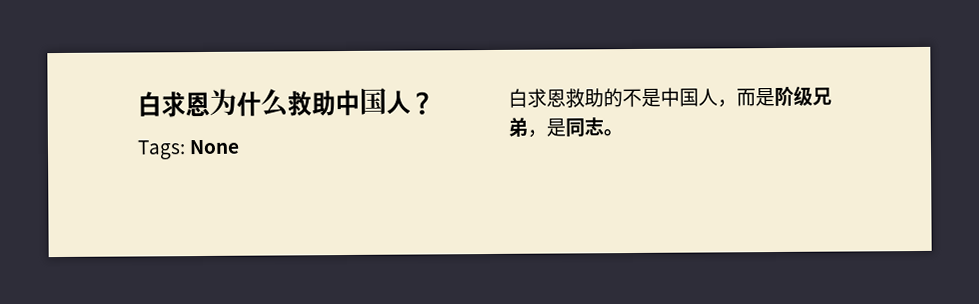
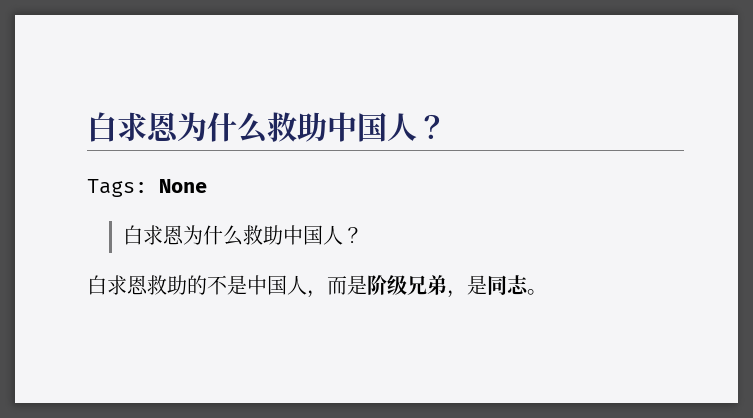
  Tags: None
+ 白求恩为什么救助中国人？

